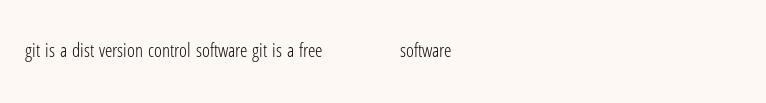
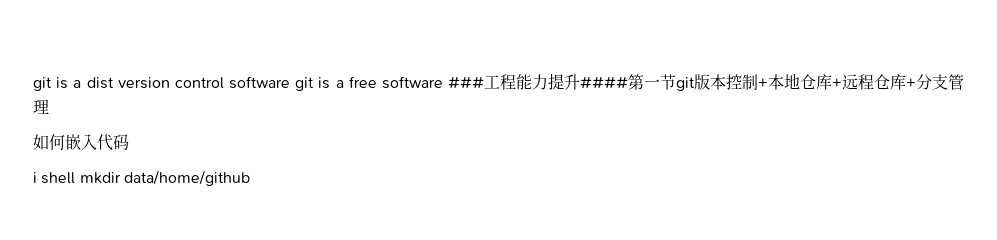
- git is a dist version control software git is a free software
+ git is a dist version control software git is a free software ###工程能力提升####第一节git版本控制+本地仓库+远程仓库+分支管理
+ 如何嵌入代码
+ i shell mkdir data/home/github

